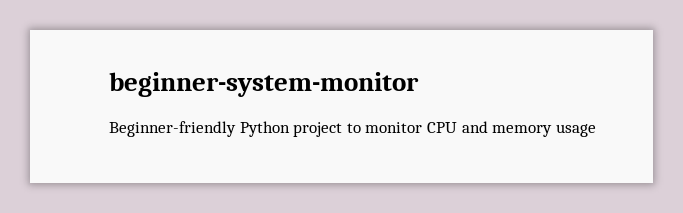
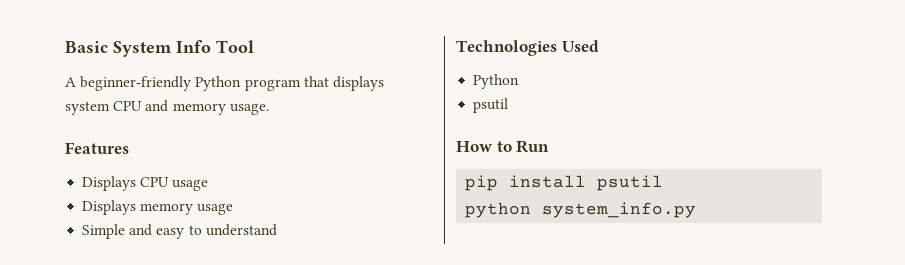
- beginner-system-monitor
- Beginner-friendly Python project to monitor CPU and memory usage
+ Basic System Info Tool
+ A beginner-friendly Python program that displays system CPU and memory usage.
+ Features
+ Displays CPU usage
+ Displays memory usage
+ Simple and easy to understand
+ Technologies Used
+ Python
+ psutil
+ How to Run
+ pip install psutil
+ python system_info.py

